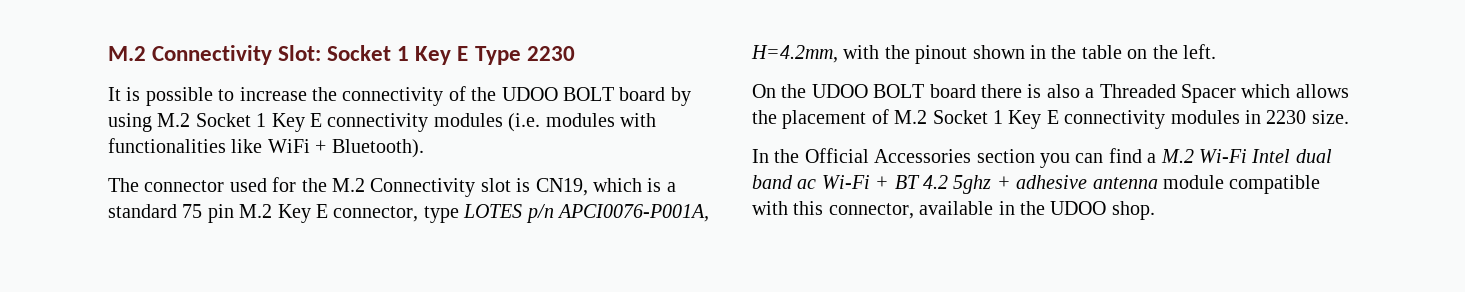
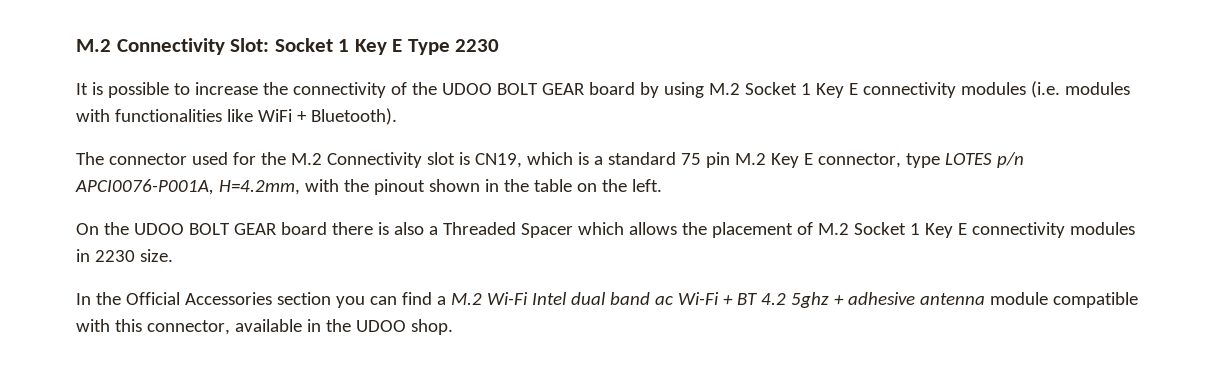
- It is possible to increase the connectivity of the UDOO BOLT board by using M.2 Socket 1 Key E connectivity modules (i.e. modules with functionalities like WiFi + Bluetooth).
+ It is possible to increase the connectivity of the UDOO BOLT GEAR board by using M.2 Socket 1 Key E connectivity modules (i.e. modules with functionalities like WiFi + Bluetooth).
- On the UDOO BOLT board there is also a Threaded Spacer which allows the placement of M.2 Socket 1 Key E connectivity modules in 2230 size.
+ On the UDOO BOLT GEAR board there is also a Threaded Spacer which allows the placement of M.2 Socket 1 Key E connectivity modules in 2230 size.

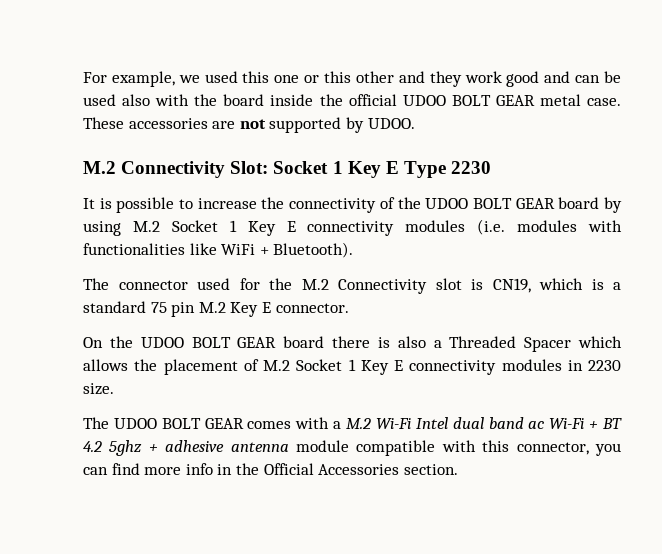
+ For example, we used this one or this other and they work good and can be used also with the board inside the official UDOO BOLT GEAR metal case. These accessories are not supported by UDOO.
- The connector used for the M.2 Connectivity slot is CN19, which is a standard 75 pin M.2 Key E connector, type LOTES p/n APCI0076-P001A, H=4.2mm, with the pinout shown in the table on the left.
+ The connector used for the M.2 Connectivity slot is CN19, which is a standard 75 pin M.2 Key E connector.
- In the Official Accessories section you can find a M.2 Wi-Fi Intel dual band ac Wi-Fi + BT 4.2 5ghz + adhesive antenna module compatible with this connector, available in the UDOO shop.
+ The UDOO BOLT GEAR comes with a M.2 Wi-Fi Intel dual band ac Wi-Fi + BT 4.2 5ghz + adhesive antenna module compatible with this connector, you can find more info in the Official Accessories section.

